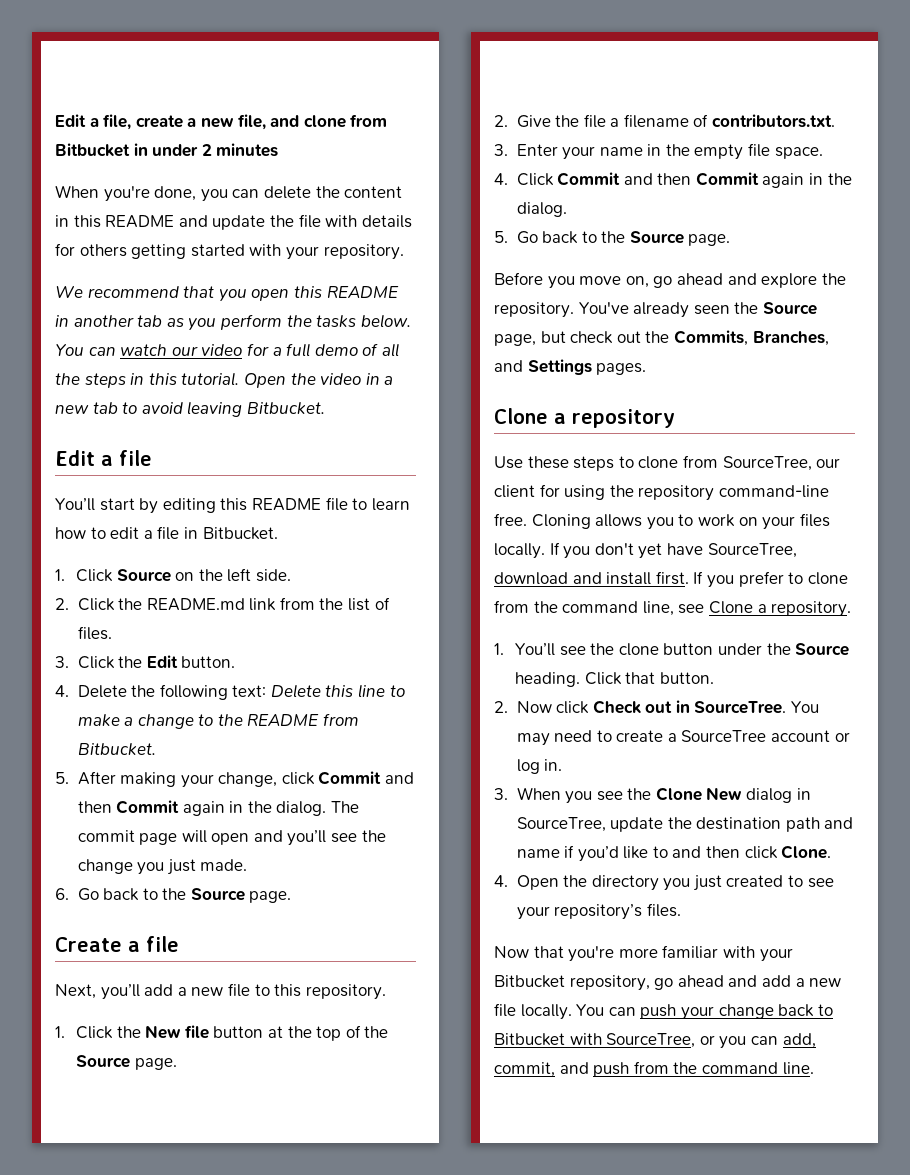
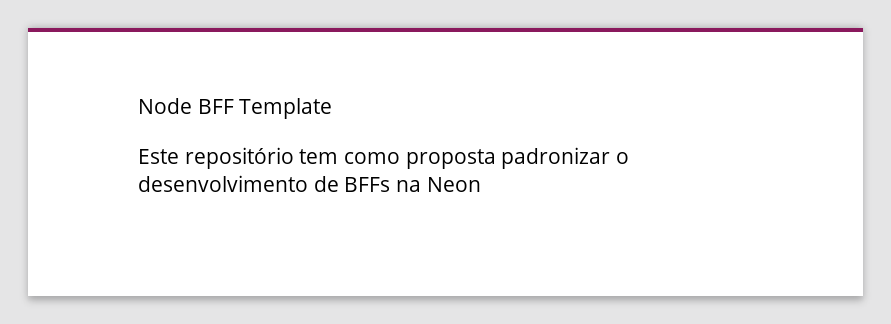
- Edit a file, create a new file, and clone from Bitbucket in under 2 minutes
- When you're done, you can delete the content in this README and update the file with details for others getting started with your repository.
- We recommend that you open this README in another tab as you perform the tasks below. You can watch our video for a full demo of all the steps in this tutorial. Open the video in a new tab to avoid leaving Bitbucket.
- Edit a file
- You’ll start by editing this README file to learn how to edit a file in Bitbucket.
- 1. Click Source on the left side.
- 2. Click the README.md link from the list of files.
- 3. Click the Edit button.
- 4. Delete the following text: Delete this line to make a change to the README from Bitbucket.
- 5. After making your change, click Commit and then Commit again in the dialog. The commit page will open and you’ll see the change you just made.
- 6. Go back to the Source page.
- Create a file
- Next, you’ll add a new file to this repository.
- 1. Click the New file button at the top of the Source page.
- 2. Give the file a filename of contributors.txt.
- 3. Enter your name in the empty file space.
- 4. Click Commit and then Commit again in the dialog.
- 5. Go back to the Source page.
- Before you move on, go ahead and explore the repository. You've already seen the Source page, but check out the Commits, Branches, and Settings pages.
- Clone a repository
- Use these steps to clone from SourceTree, our client for using the repository command-line free. Cloning allows you to work on your files locally. If you don't yet have SourceTree, download and install first. If you prefer to clone from the command line, see Clone a repository.
- 1. You’ll see the clone button under the Source heading. Click that button.
- 2. Now click Check out in SourceTree. You may need to create a SourceTree account or log in.
- 3. When you see the Clone New dialog in SourceTree, update the destination path and name if you’d like to and then click Clone.
- 4. Open the directory you just created to see your repository’s files.
- Now that you're more familiar with your Bitbucket repository, go ahead and add a new file locally. You can push your change back to Bitbucket with SourceTree, or you can add, commit, and push from the command line.
+ Node BFF Template
+ Este repositório tem como proposta padronizar o desenvolvimento de BFFs na Neon

